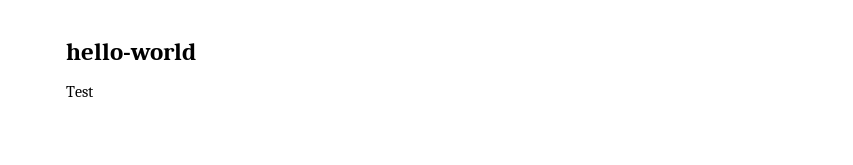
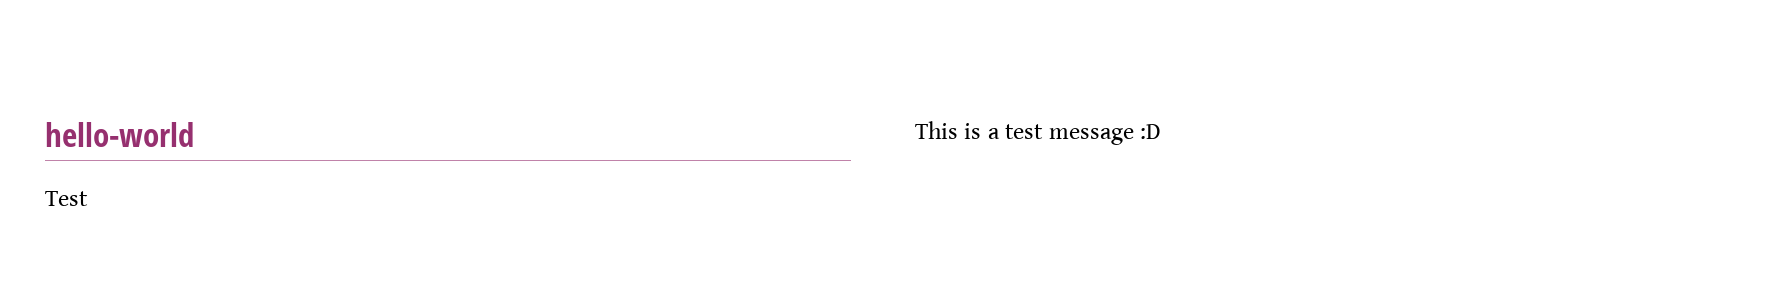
+ This is a test message :D

